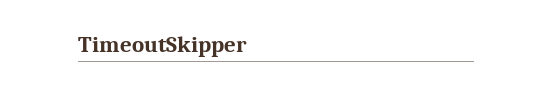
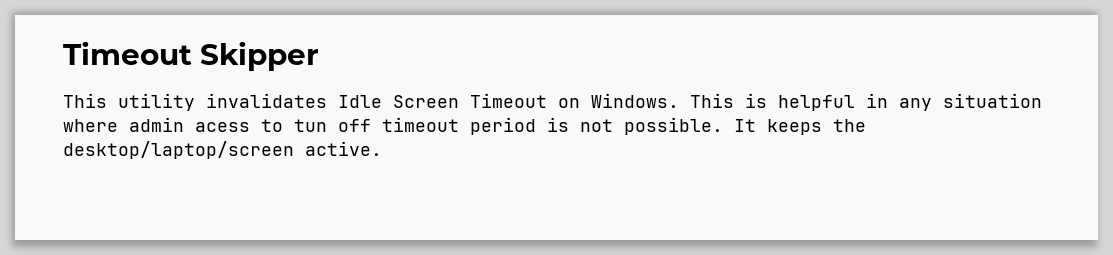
- TimeoutSkipper
+ Timeout Skipper
+ This utility invalidates Idle Screen Timeout on Windows. This is helpful in any situation where admin acess to tun off timeout period is not possible. It keeps the desktop/laptop/screen active.

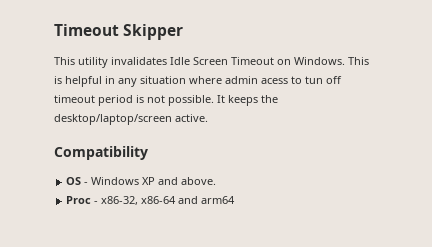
+ Compatibility
+ OS - Windows XP and above.
+ Proc - x86-32, x86-64 and arm64

